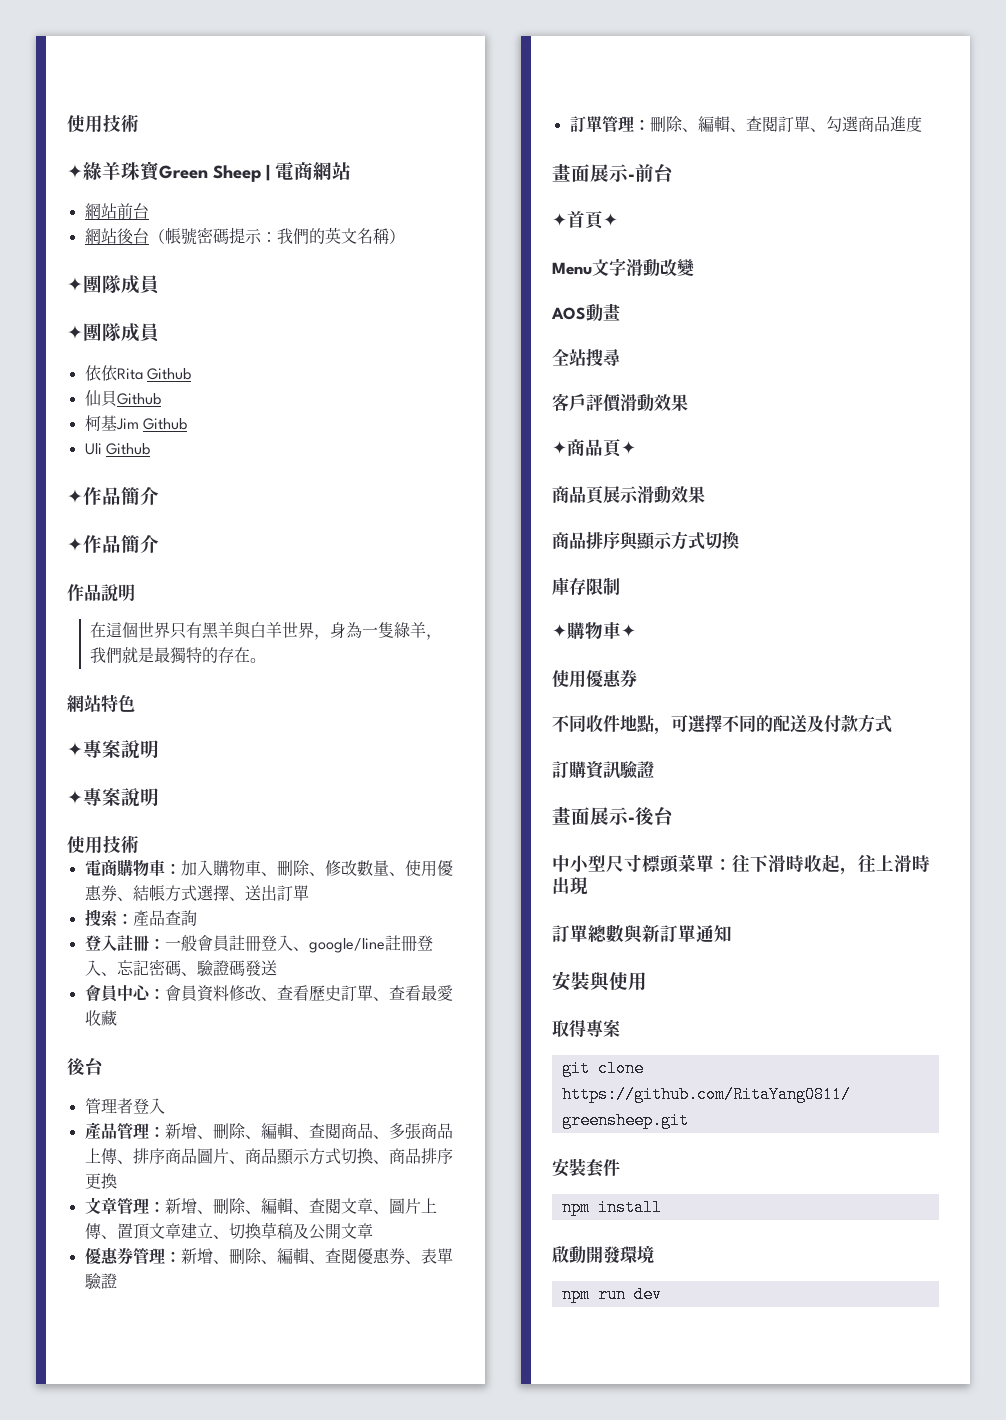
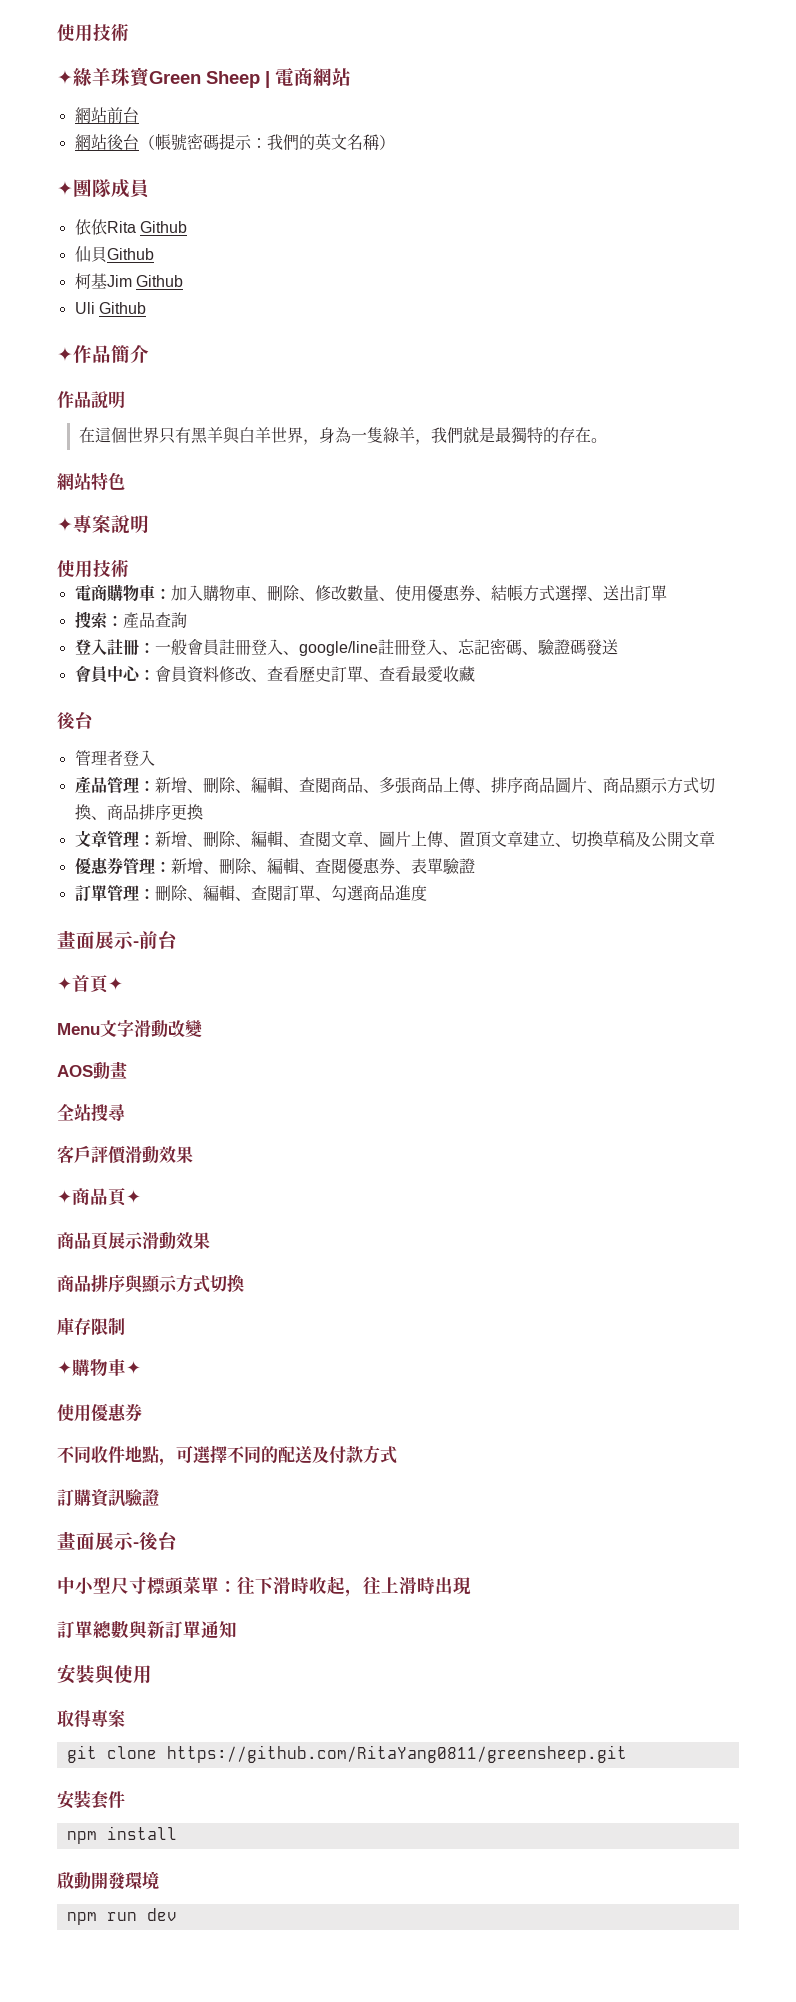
  網站後台（帳號密碼提示：我們的英文名稱）
- ✦團隊成員
  Uli Github
- ✦作品簡介
  網站特色
- ✦專案說明

